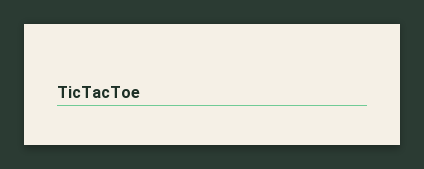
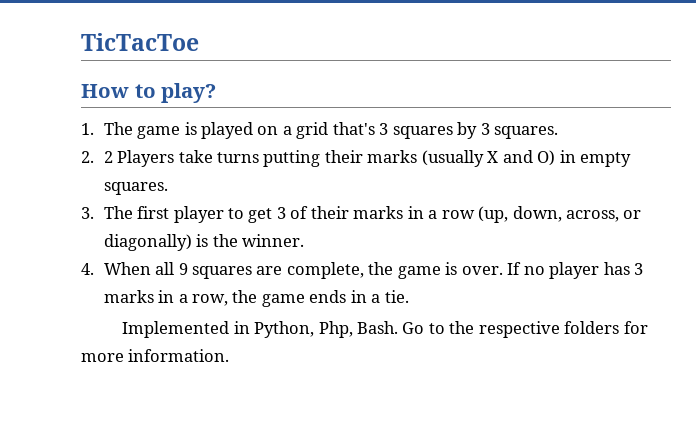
+ How to play?
+ 1. The game is played on a grid that's 3 squares by 3 squares.
+ 2. 2 Players take turns putting their marks (usually X and O) in empty squares.
+ 3. The first player to get 3 of their marks in a row (up, down, across, or diagonally) is the winner.
+ 4. When all 9 squares are complete, the game is over. If no player has 3 marks in a row, the game ends in a tie.
+ Implemented in Python, Php, Bash. Go to the respective folders for more information.

